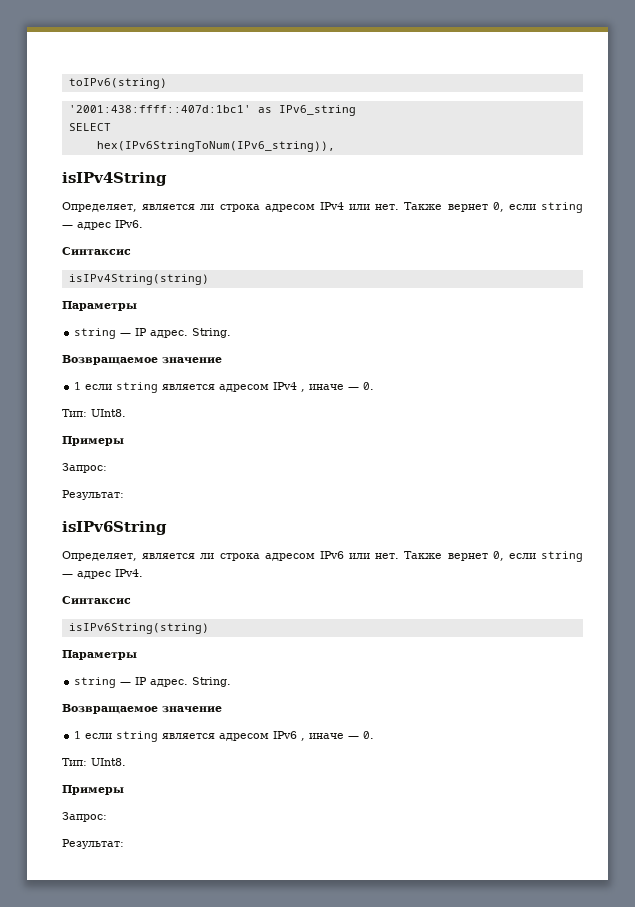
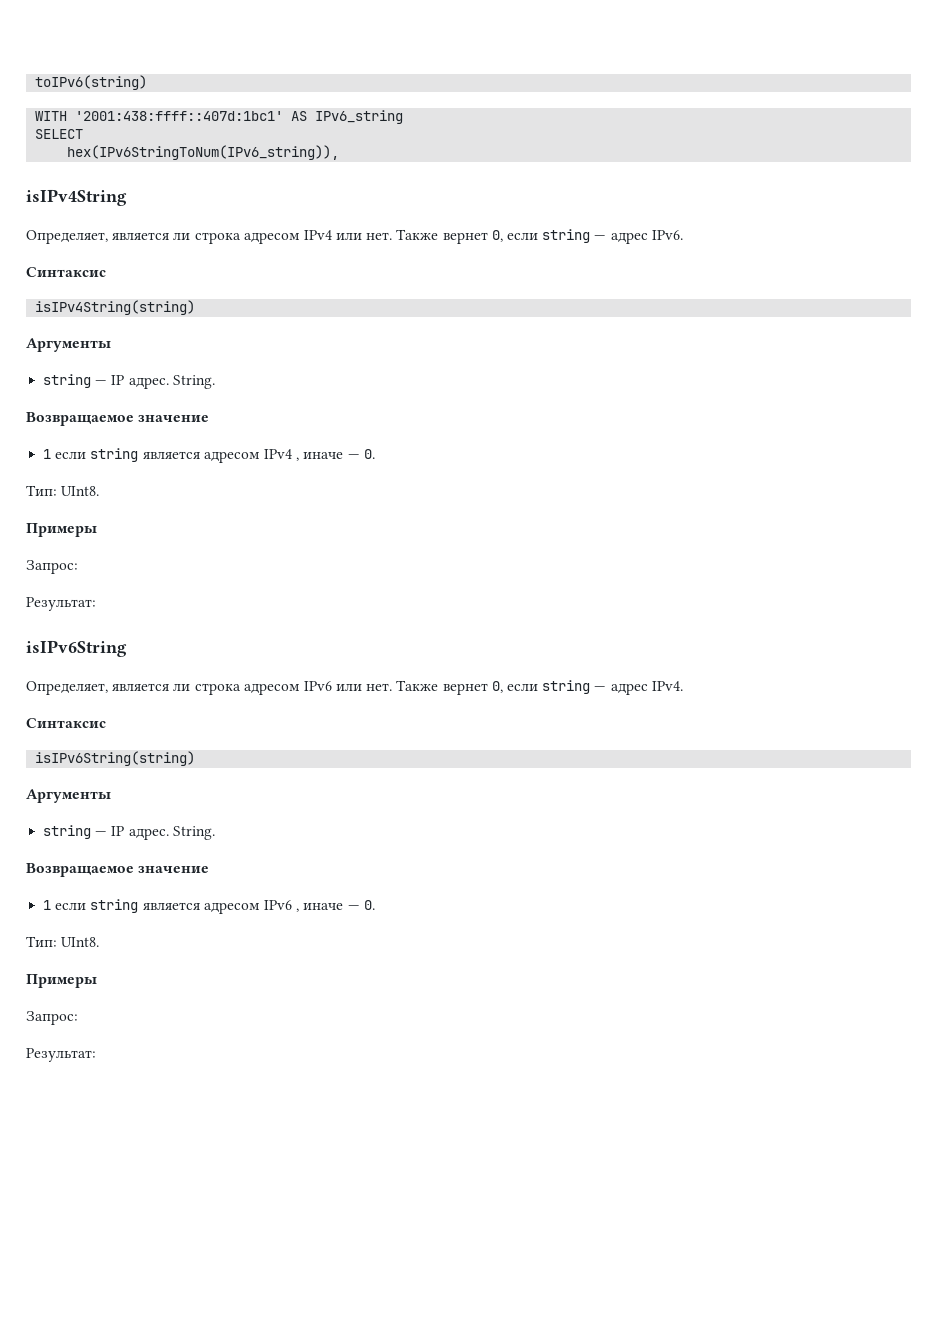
- '2001:438:ffff::407d:1bc1' as IPv6_string
+ WITH '2001:438:ffff::407d:1bc1' AS IPv6_string
  isIPv4String(string)
- Параметры
+ Аргументы
  isIPv6String(string)
- Параметры
+ Аргументы

